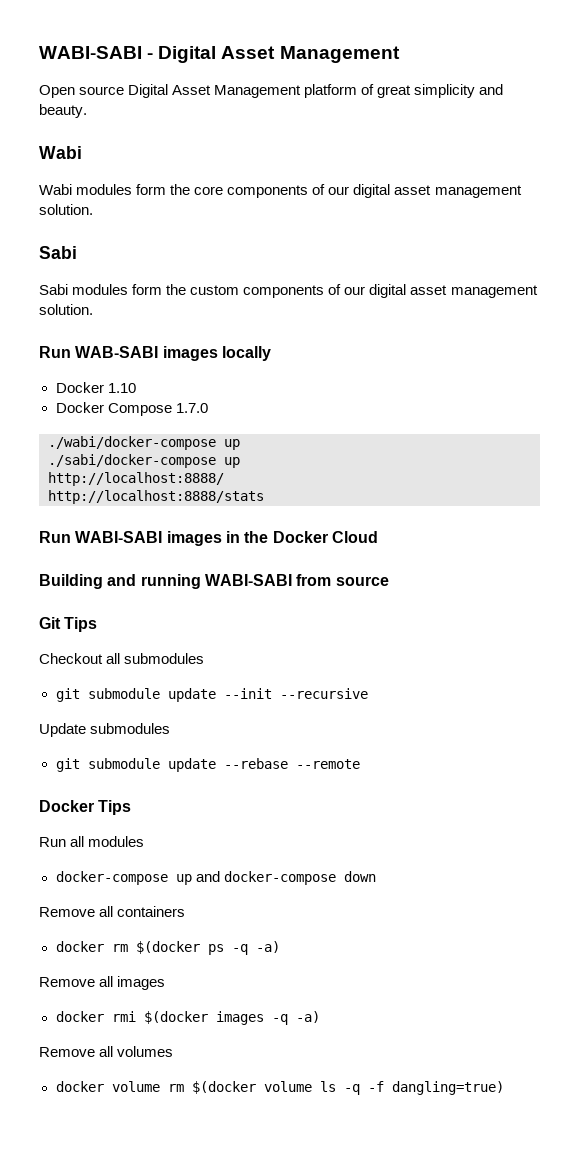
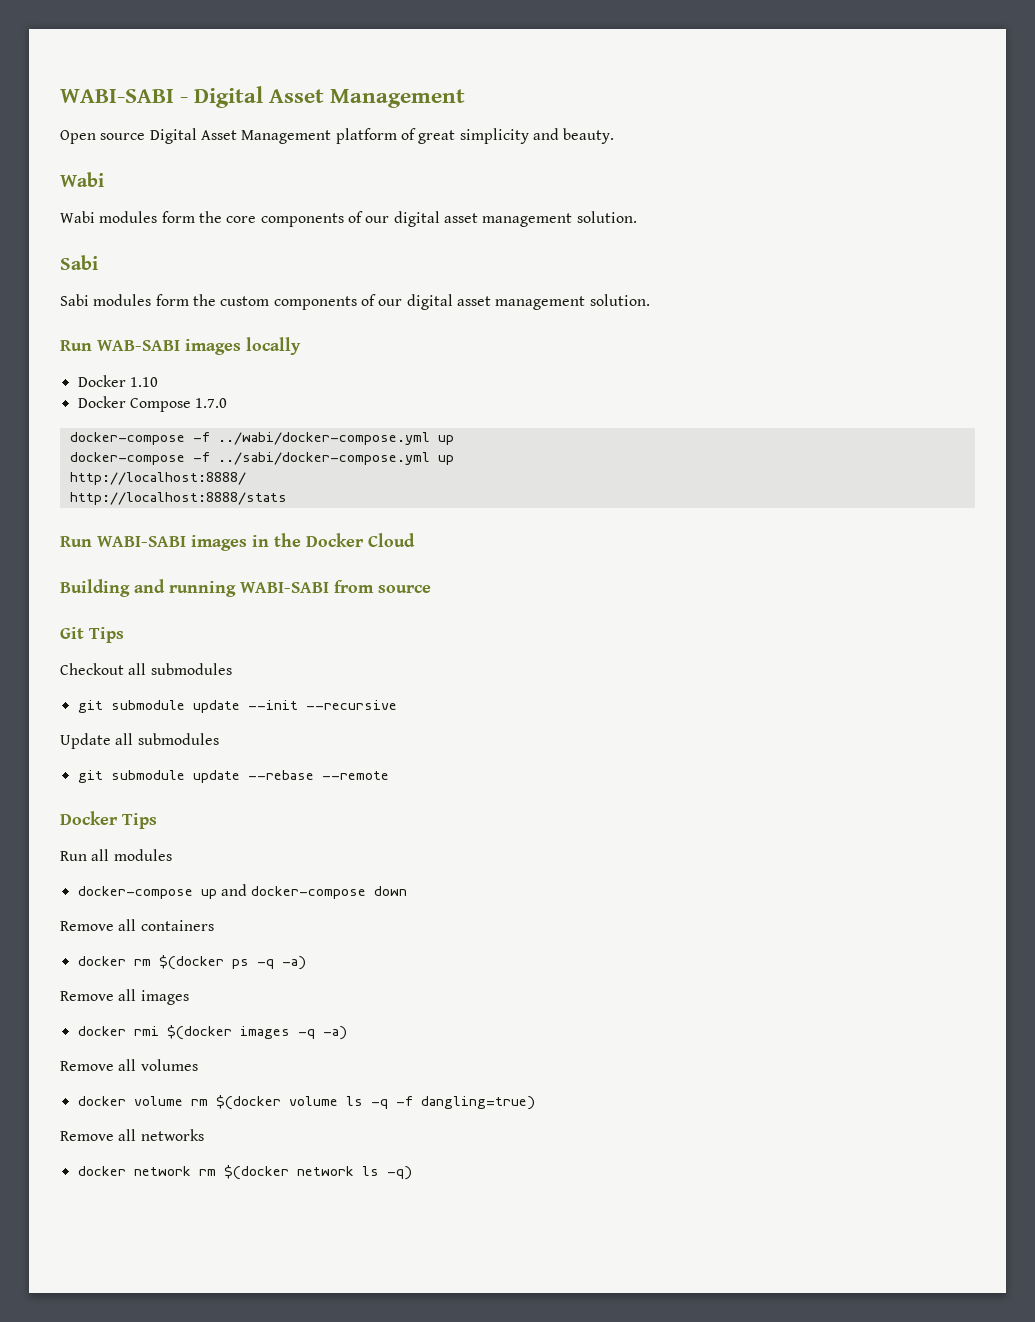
- ./wabi/docker-compose up
- ./sabi/docker-compose up
+ docker-compose -f ../wabi/docker-compose.yml up
+ docker-compose -f ../sabi/docker-compose.yml up
- Update submodules
+ Update all submodules
+ Remove all networks
+ docker network rm $(docker network ls -q)

